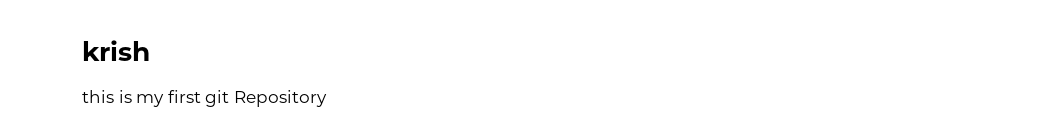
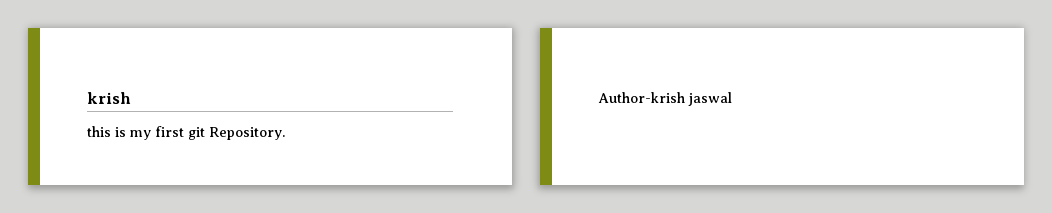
- this is my first git Repository
+ this is my first git Repository.
+ Author-krish jaswal

